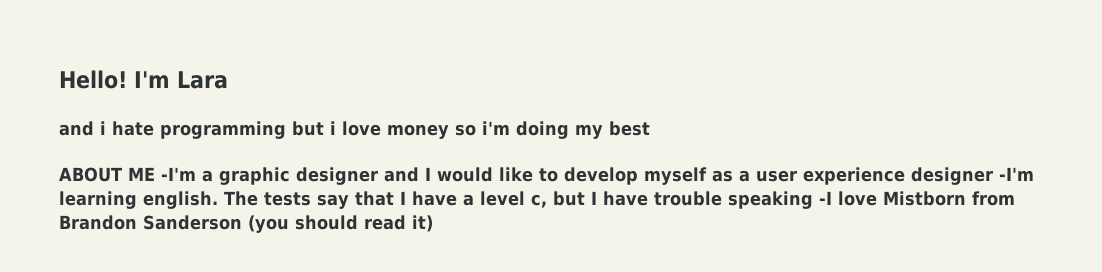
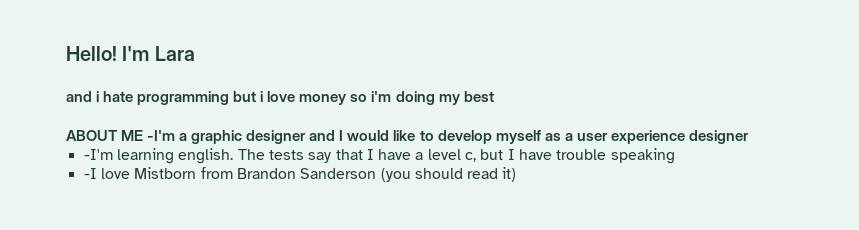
- ABOUT ME -I'm a graphic designer and I would like to develop myself as a user experience designer -I'm learning english.
+ ABOUT ME -I'm a graphic designer and I would like to develop myself as a user experience designer
+ -I'm learning english.
- The tests say that I have a level c, but I have trouble speaking -I love Mistborn from Brandon Sanderson (you should read it)
+ The tests say that I have a level c, but I have trouble speaking
+ -I love Mistborn from Brandon Sanderson (you should read it)

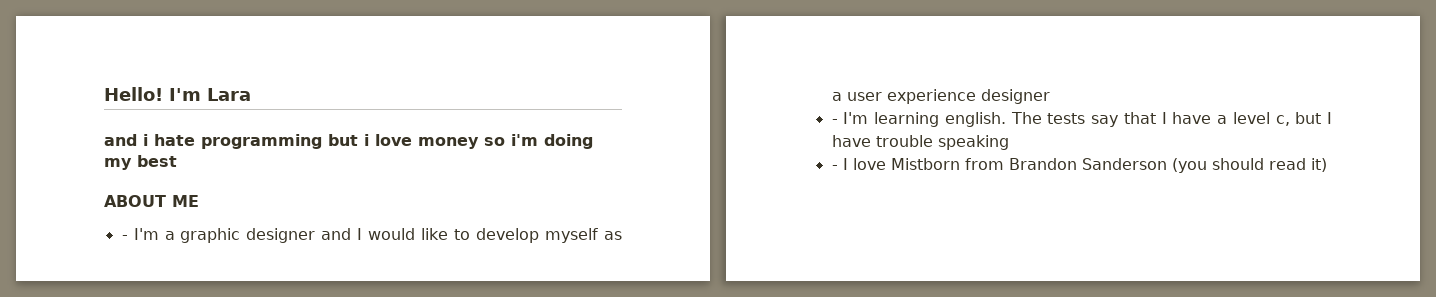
- ABOUT ME -I'm a graphic designer and I would like to develop myself as a user experience designer
+ ABOUT ME
+ - I'm a graphic designer and I would like to develop myself as a user experience designer
- -I'm learning english.
+ - I'm learning english.
- -I love Mistborn from Brandon Sanderson (you should read it)
+ - I love Mistborn from Brandon Sanderson (you should read it)

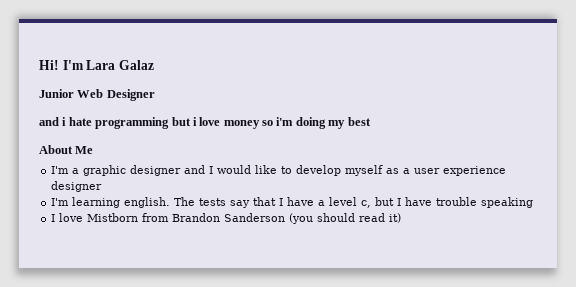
- Hello!
+ Hi!
- I'm Lara
+ I'm Lara Galaz
+ Junior Web Designer
- ABOUT ME
- - I'm a graphic designer and I would like to develop myself as a user experience designer
+ About Me
+ I'm a graphic designer and I would like to develop myself as a user experience designer
- - I'm learning english.
+ I'm learning english.
- - I love Mistborn from Brandon Sanderson (you should read it)
+ I love Mistborn from Brandon Sanderson (you should read it)

